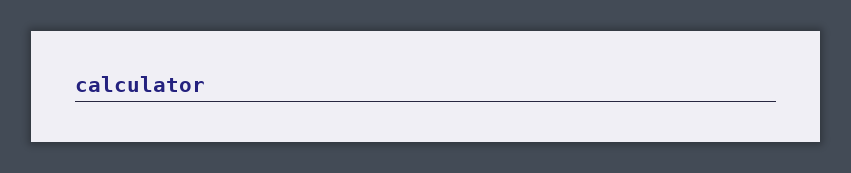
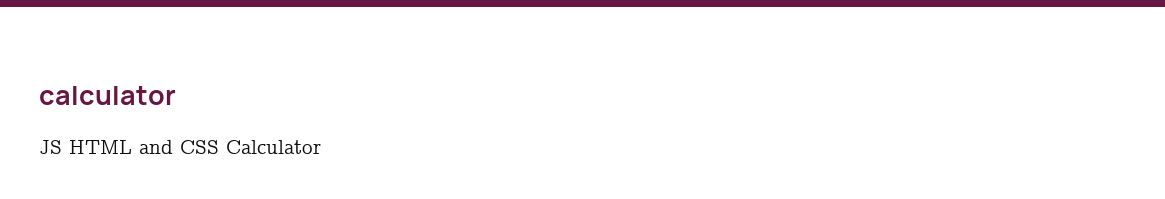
+ JS HTML and CSS Calculator

